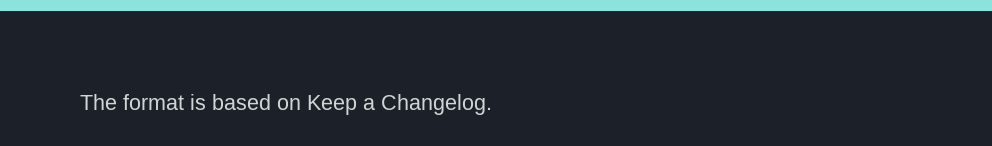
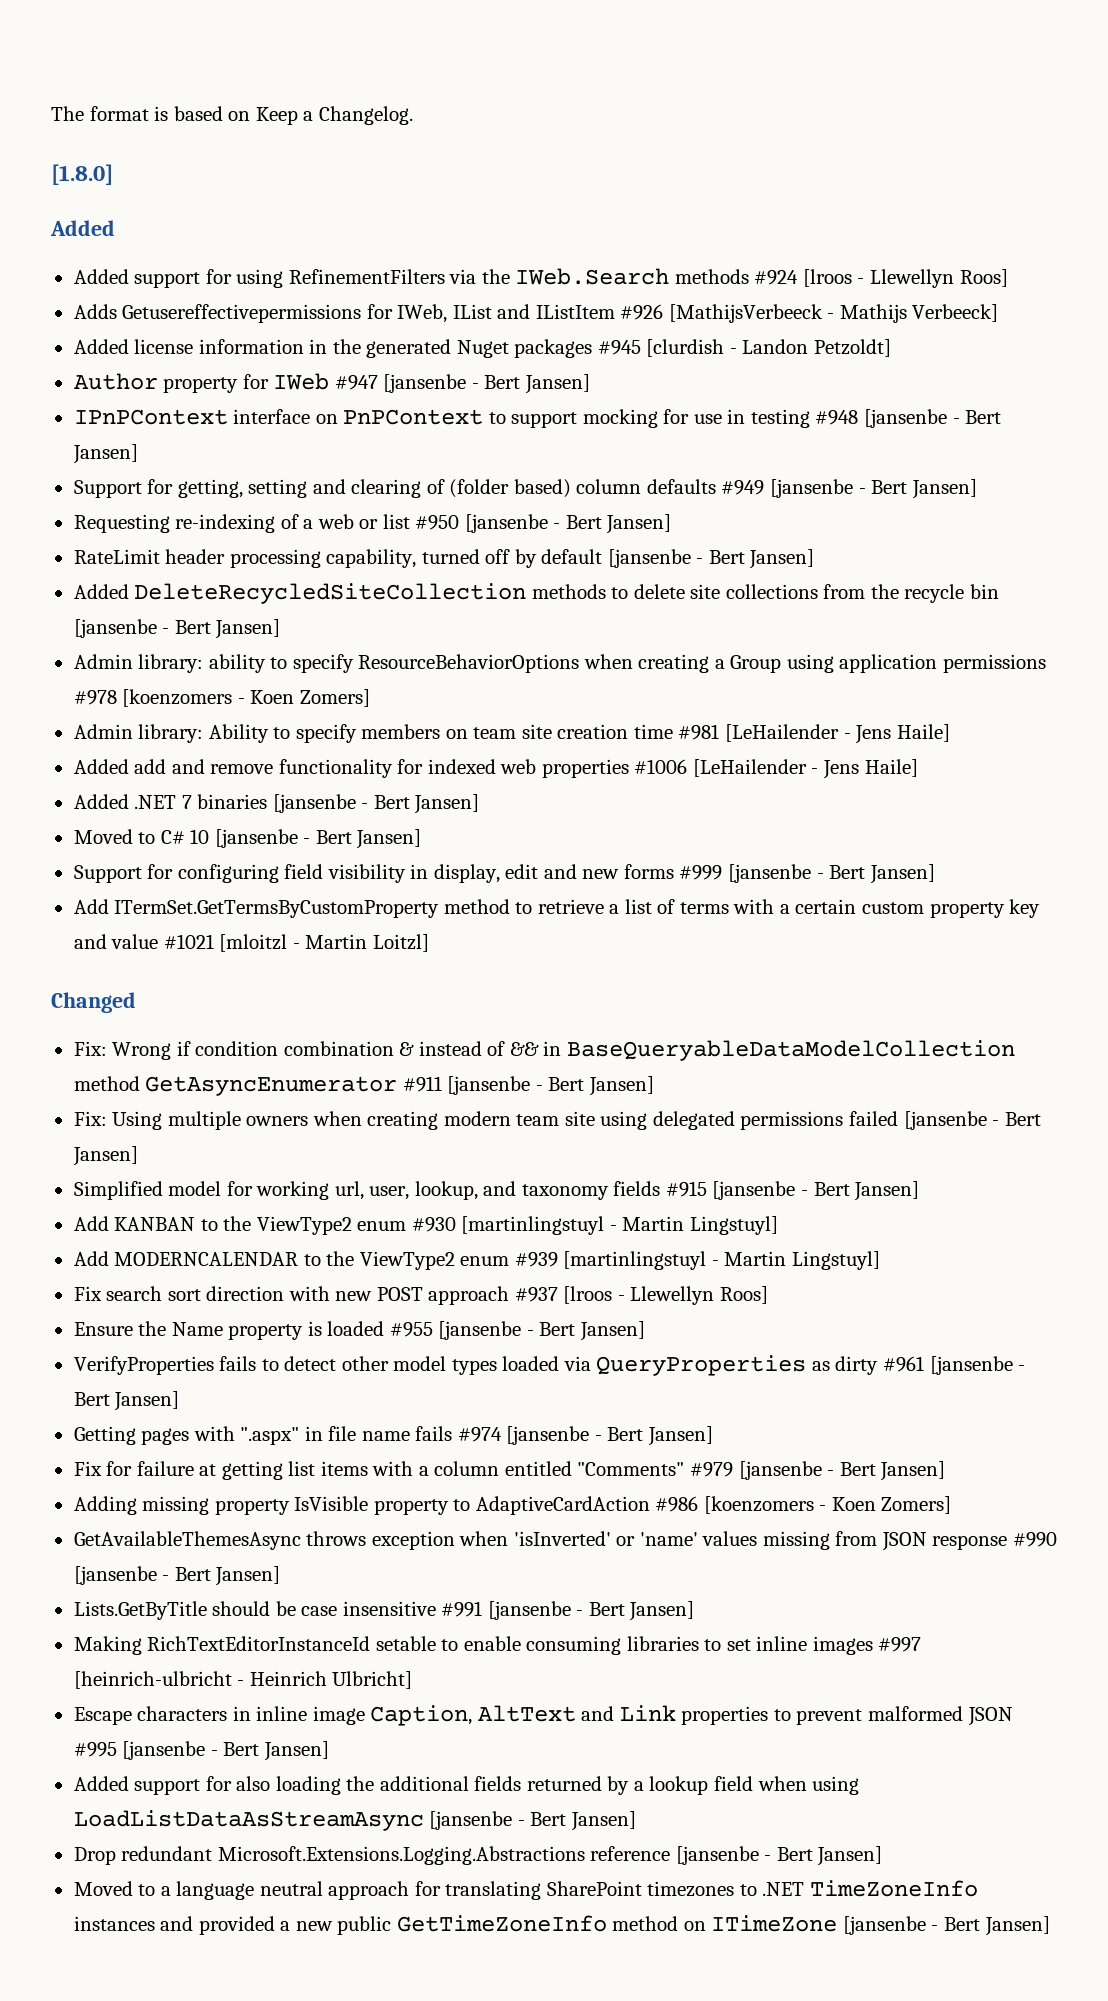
+ [1.8.0]
+ Added
+ Added support for using RefinementFilters via the IWeb.Search methods #924 [lroos - Llewellyn Roos]
+ Adds Getusereffectivepermissions for IWeb, IList and IListItem #926 [MathijsVerbeeck - Mathijs Verbeeck]
+ Added license information in the generated Nuget packages #945 [clurdish - Landon Petzoldt]
+ Author property for IWeb #947 [jansenbe - Bert Jansen]
+ IPnPContext interface on PnPContext to support mocking for use in testing #948 [jansenbe - Bert Jansen]
+ Support for getting, setting and clearing of (folder based) column defaults #949 [jansenbe - Bert Jansen]
+ Requesting re-indexing of a web or list #950 [jansenbe - Bert Jansen]
+ RateLimit header processing capability, turned off by default [jansenbe - Bert Jansen]
+ Added DeleteRecycledSiteCollection methods to delete site collections from the recycle bin [jansenbe - Bert Jansen]
+ Admin library: ability to specify ResourceBehaviorOptions when creating a Group using application permissions #978 [koenzomers - Koen Zomers]
+ Admin library: Ability to specify members on team site creation time #981 [LeHailender - Jens Haile]
+ Added add and remove functionality for indexed web properties #1006 [LeHailender - Jens Haile]
+ Added .NET 7 binaries [jansenbe - Bert Jansen]
+ Moved to C# 10 [jansenbe - Bert Jansen]
+ Support for configuring field visibility in display, edit and new forms #999 [jansenbe - Bert Jansen]
+ Add ITermSet.GetTermsByCustomProperty method to retrieve a list of terms with a certain custom property key and value #1021 [mloitzl - Martin Loitzl]
+ Changed
+ Fix: Wrong if condition combination & instead of && in BaseQueryableDataModelCollection method GetAsyncEnumerator #911 [jansenbe - Bert Jansen]
+ Fix: Using multiple owners when creating modern team site using delegated permissions failed [jansenbe - Bert Jansen]
+ Simplified model for working url, user, lookup, and taxonomy fields #915 [jansenbe - Bert Jansen]
+ Add KANBAN to the ViewType2 enum #930 [martinlingstuyl - Martin Lingstuyl]
+ Add MODERNCALENDAR to the ViewType2 enum #939 [martinlingstuyl - Martin Lingstuyl]
+ Fix search sort direction with new POST approach #937 [lroos - Llewellyn Roos]
+ Ensure the Name property is loaded #955 [jansenbe - Bert Jansen]
+ VerifyProperties fails to detect other model types loaded via QueryProperties as dirty #961 [jansenbe - Bert Jansen]
+ Getting pages with ".aspx" in file name fails #974 [jansenbe - Bert Jansen]
+ Fix for failure at getting list items with a column entitled "Comments" #979 [jansenbe - Bert Jansen]
+ Adding missing property IsVisible property to AdaptiveCardAction #986 [koenzomers - Koen Zomers]
+ GetAvailableThemesAsync throws exception when 'isInverted' or 'name' values missing from JSON response #990 [jansenbe - Bert Jansen]
+ Lists.GetByTitle should be case insensitive #991 [jansenbe - Bert Jansen]
+ Making RichTextEditorInstanceId setable to enable consuming libraries to set inline images #997 [heinrich-ulbricht - Heinrich Ulbricht]
+ Escape characters in inline image Caption, AltText and Link properties to prevent malformed JSON #995 [jansenbe - Bert Jansen]
+ Added support for also loading the additional fields returned by a lookup field when using LoadListDataAsStreamAsync [jansenbe - Bert Jansen]
+ Drop redundant Microsoft.Extensions.Logging.Abstractions reference [jansenbe - Bert Jansen]
+ Moved to a language neutral approach for translating SharePoint timezones to .NET TimeZoneInfo instances and provided a new public GetTimeZoneInfo method on ITimeZone [jansenbe - Bert Jansen]

